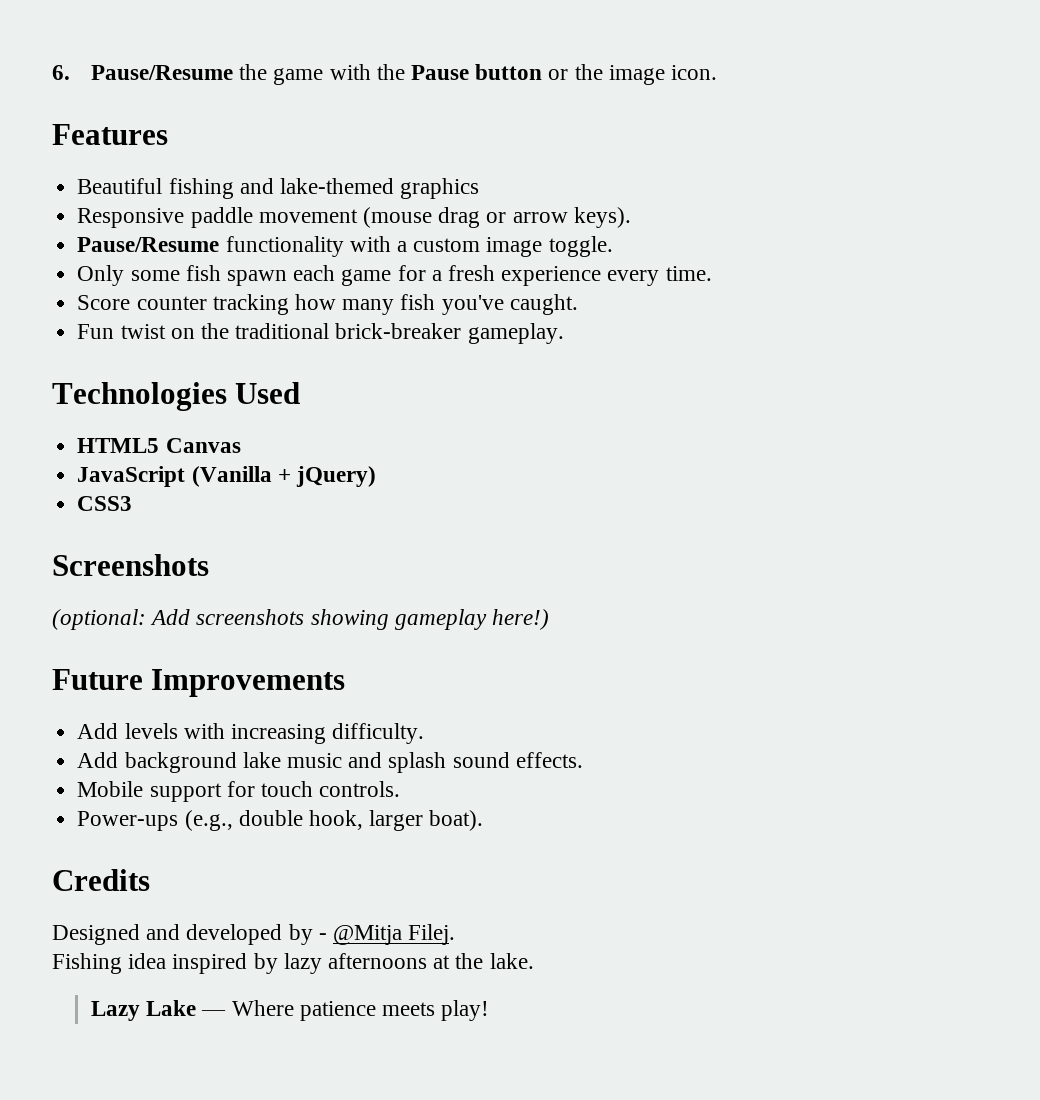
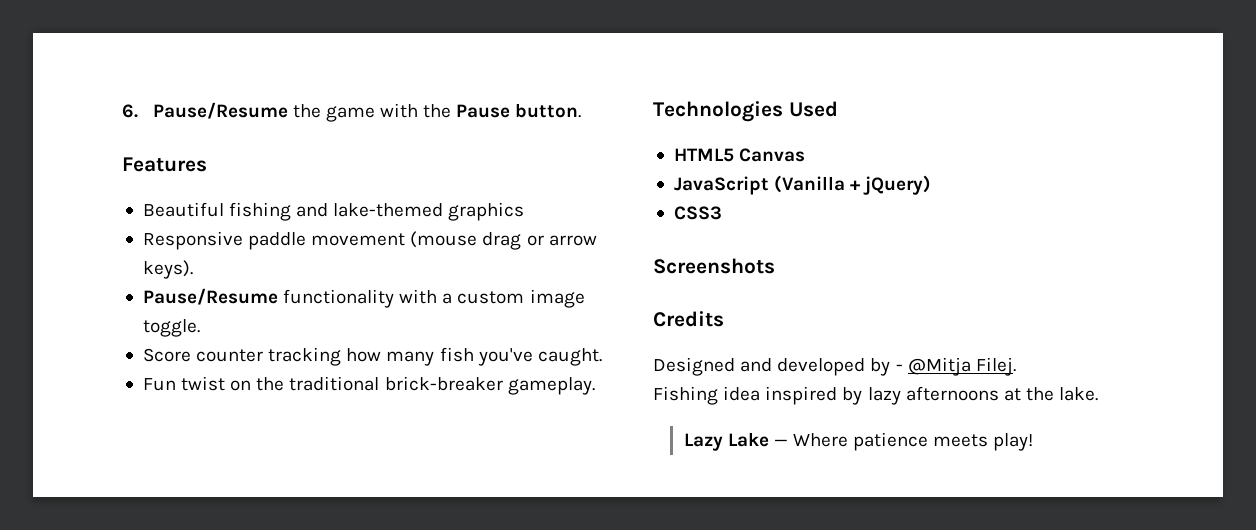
- 6. Pause/Resume the game with the Pause button or the image icon.
+ 6. Pause/Resume the game with the Pause button.
- Only some fish spawn each game for a fresh experience every time.
- (optional: Add screenshots showing gameplay here!)
- Future Improvements
- Add levels with increasing difficulty.
- Add background lake music and splash sound effects.
- Mobile support for touch controls.
- Power-ups (e.g., double hook, larger boat).

